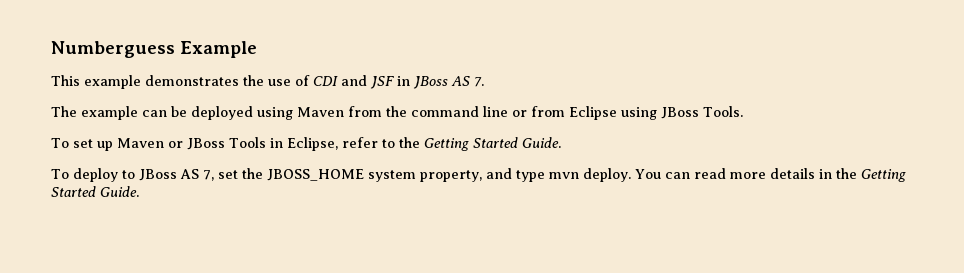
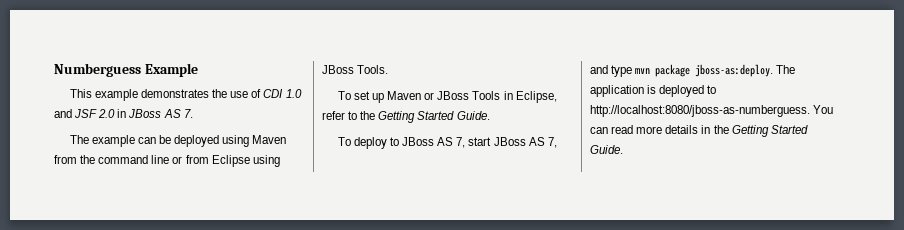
- This example demonstrates the use of CDI and JSF in JBoss AS 7.
+ This example demonstrates the use of CDI 1.0 and JSF 2.0 in JBoss AS 7.
- To deploy to JBoss AS 7, set the JBOSS_HOME system property, and type mvn deploy.
+ To deploy to JBoss AS 7, start JBoss AS 7, and type mvn package jboss-as:deploy. The application is deployed to http://localhost:8080/jboss-as-numberguess.

